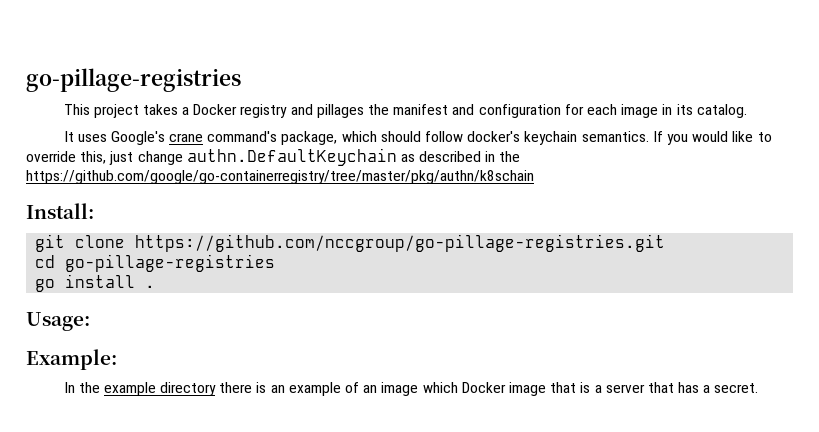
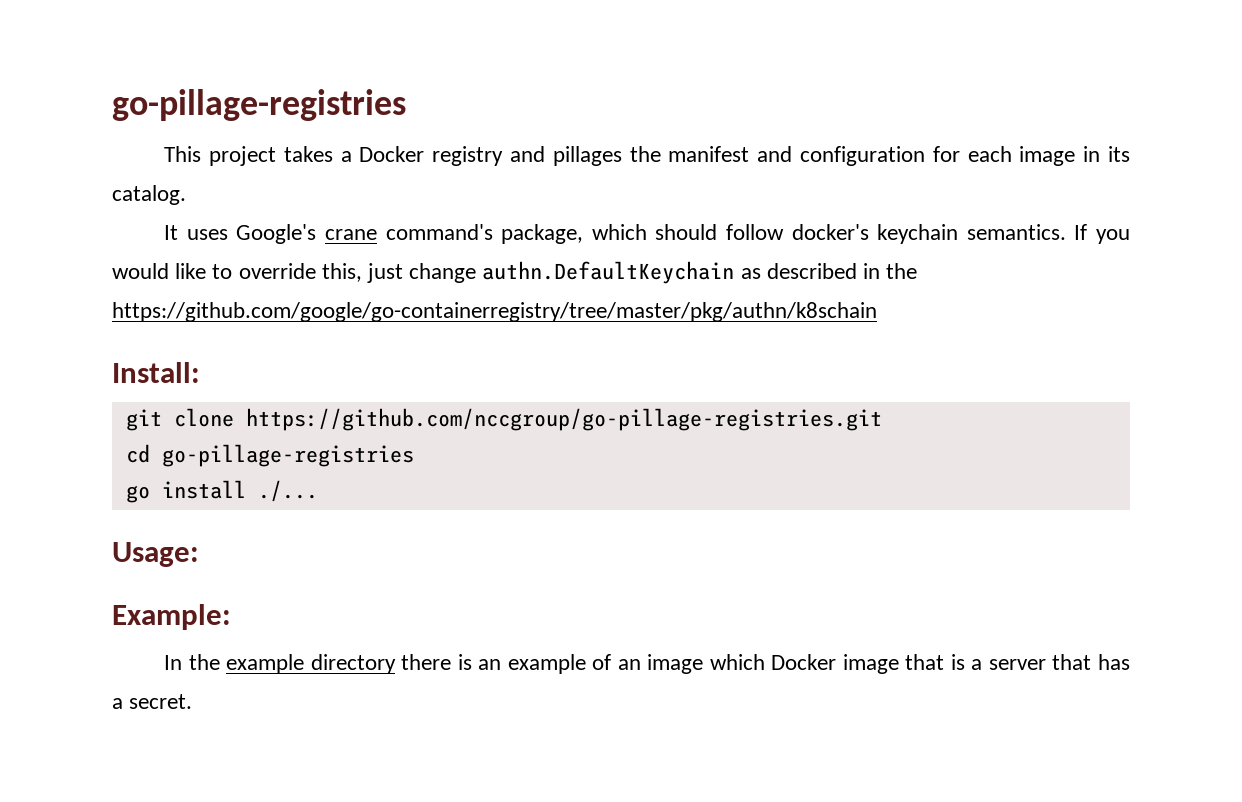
- go install .
+ go install ./...

